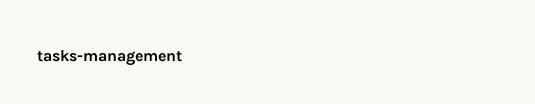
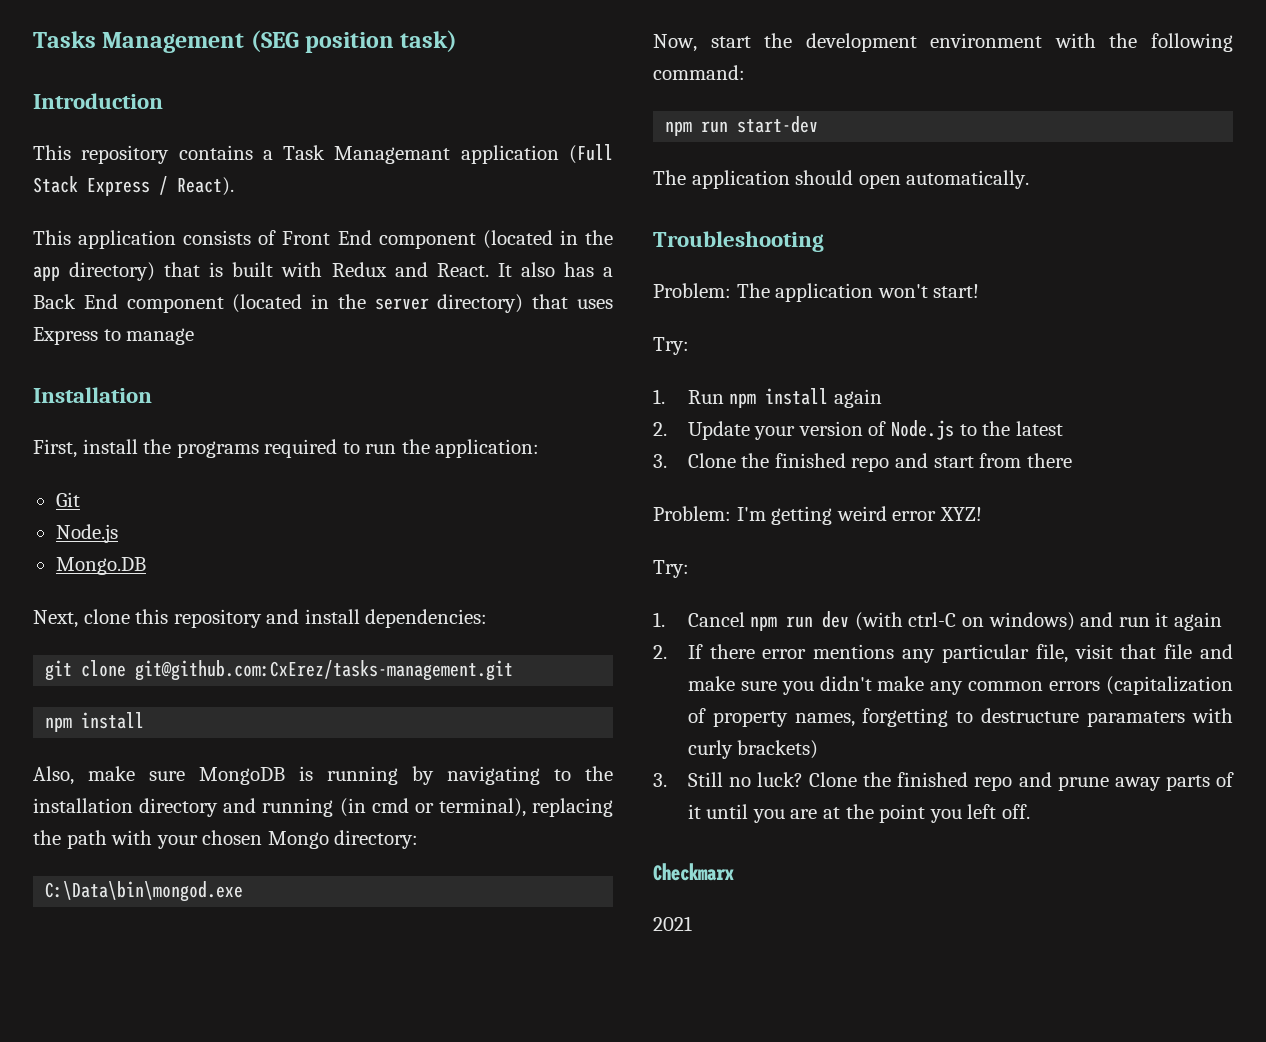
- tasks-management
+ Tasks Management (SEG position task)
+ Introduction
+ This repository contains a Task Managemant application (Full Stack Express / React).
+ This application consists of Front End component (located in the app directory) that is built with Redux and React. It also has a Back End component (located in the server directory) that uses Express to manage
+ Installation
+ First, install the programs required to run the application:
+ Git
+ Node.js
+ Mongo.DB
+ Next, clone this repository and install dependencies:
+ git clone git@github.com:CxErez/tasks-management.git
+ npm install
+ Also, make sure MongoDB is running by navigating to the installation directory and running (in cmd or terminal), replacing the path with your chosen Mongo directory:
+ C:\Data\bin\mongod.exe
+ Now, start the development environment with the following command:
+ npm run start-dev
+ The application should open automatically.
+ Troubleshooting
+ Problem: The application won't start!
+ Try:
+ 1. Run npm install again
+ 2. Update your version of Node.js to the latest
+ 3. Clone the finished repo and start from there
+ Problem: I'm getting weird error XYZ!
+ Try:
+ 1. Cancel npm run dev (with ctrl-C on windows) and run it again
+ 2. If there error mentions any particular file, visit that file and make sure you didn't make any common errors (capitalization of property names, forgetting to destructure paramaters with curly brackets)
+ 3. Still no luck? Clone the finished repo and prune away parts of it until you are at the point you left off.
+ Checkmarx
+ 2021

